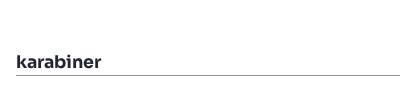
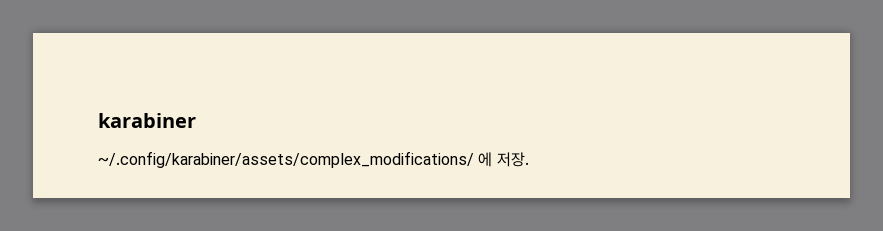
+ ~/.config/karabiner/assets/complex_modifications/ 에 저장.

